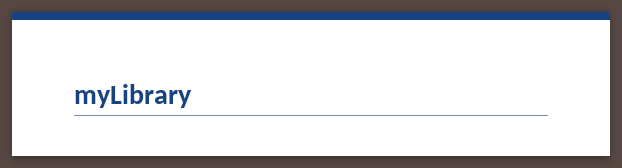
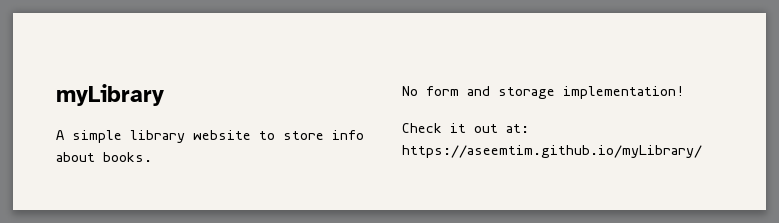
+ A simple library website to store info about books.
+ No form and storage implementation!
+ Check it out at: https://aseemtim.github.io/myLibrary/

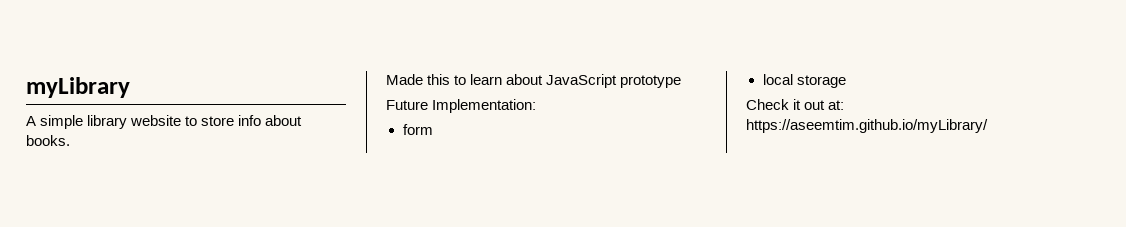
- No form and storage implementation!
+ Made this to learn about JavaScript prototype
+ Future Implementation:
+ form
+ local storage

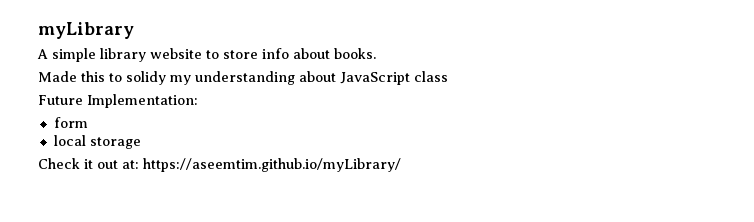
- Made this to learn about JavaScript prototype
+ Made this to solidy my understanding about JavaScript class

